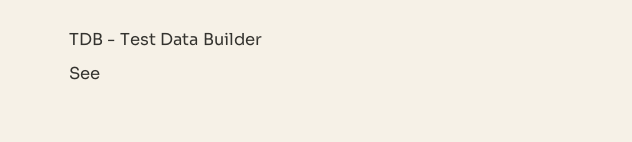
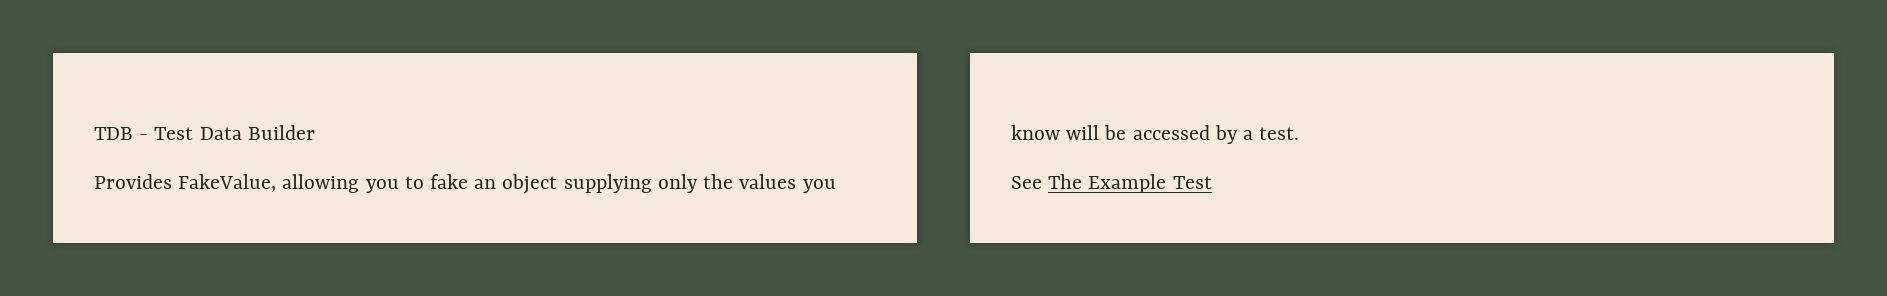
- See
+ Provides FakeValue, allowing you to fake an object supplying only the values you know will be accessed by a test.
+ See The Example Test

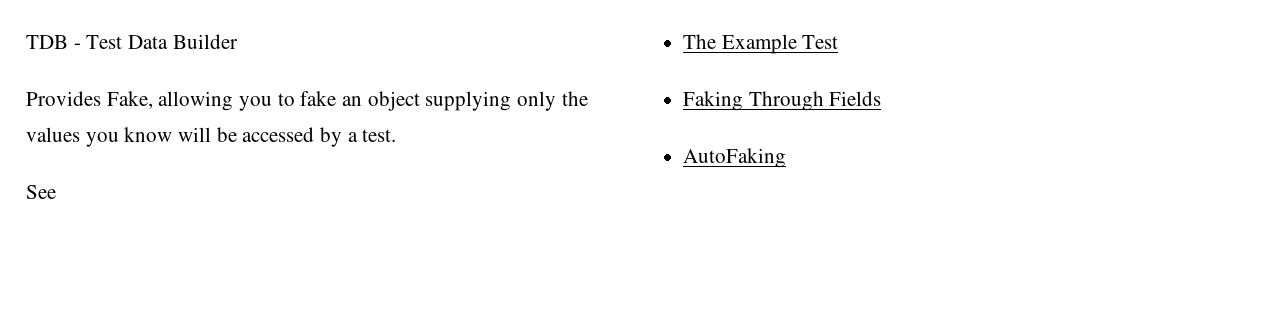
- Provides FakeValue, allowing you to fake an object supplying only the values you know will be accessed by a test.
+ Provides Fake, allowing you to fake an object supplying only the values you know will be accessed by a test.
- See The Example Test
+ See
+ The Example Test
+ Faking Through Fields
+ AutoFaking

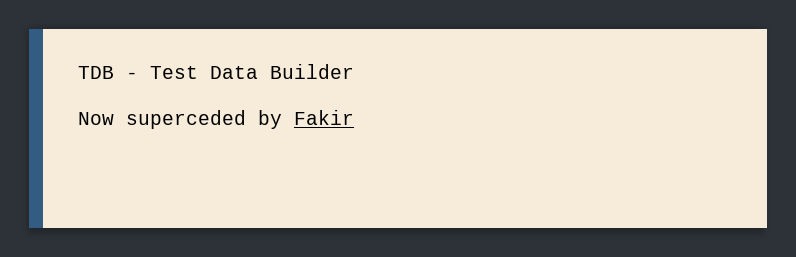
- Provides Fake, allowing you to fake an object supplying only the values you know will be accessed by a test.
- See
- The Example Test
- Faking Through Fields
- AutoFaking
+ Now superceded by Fakir

